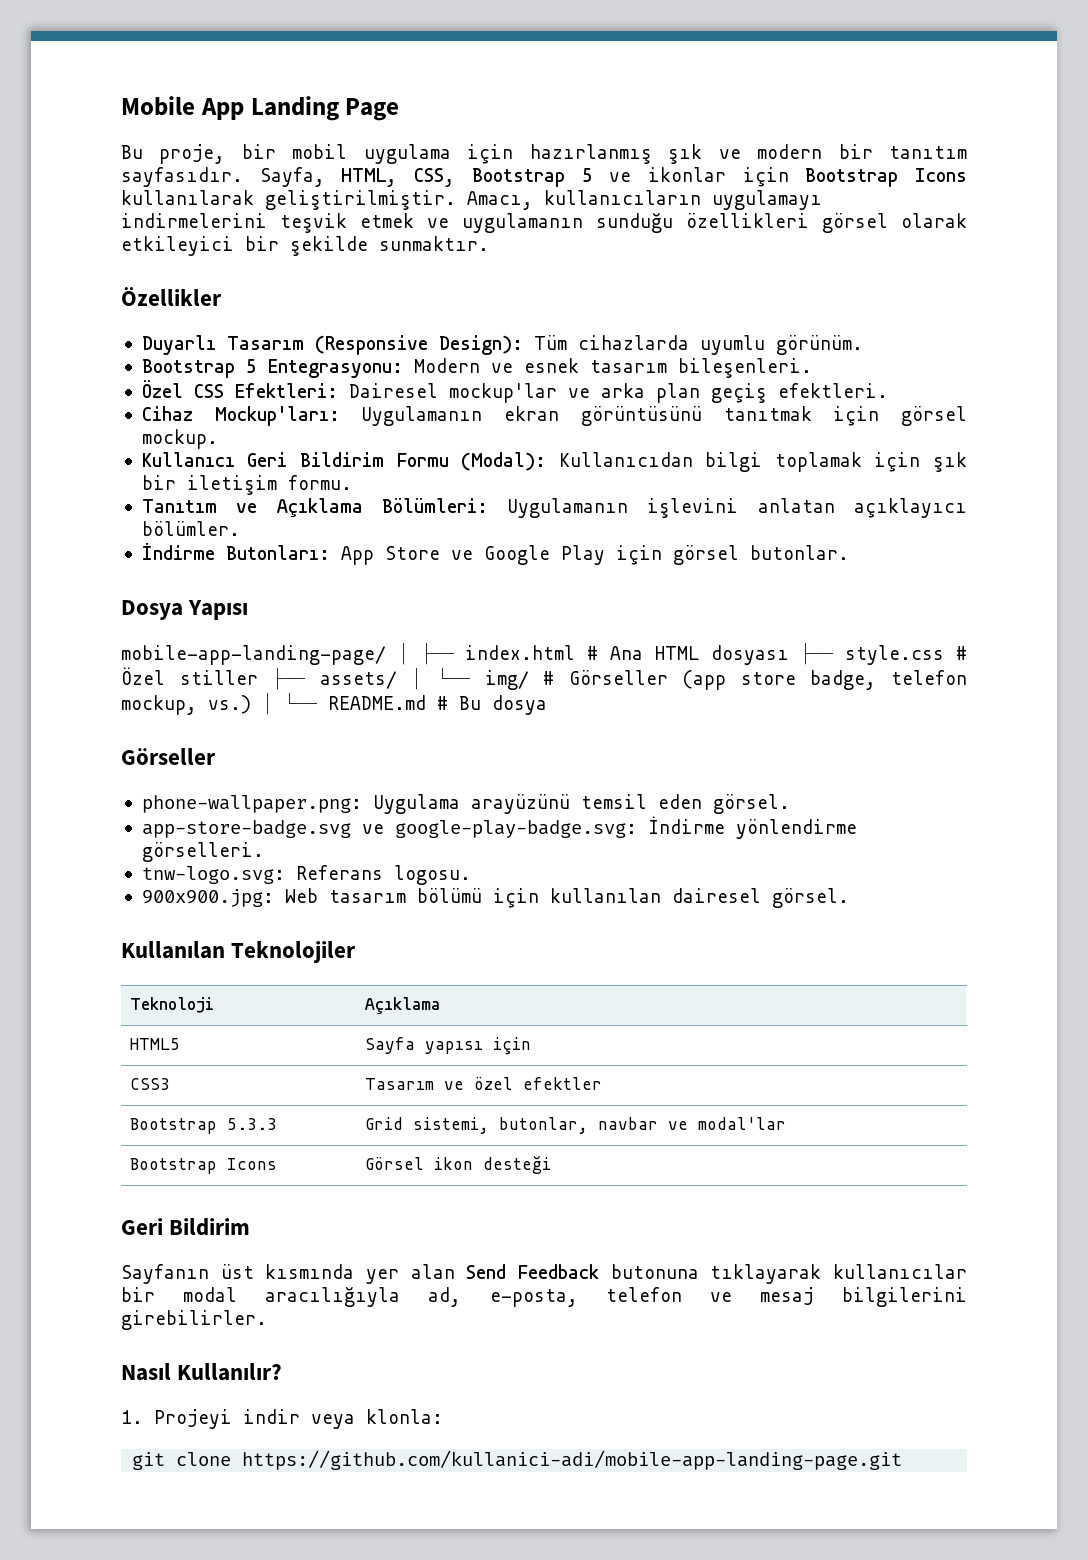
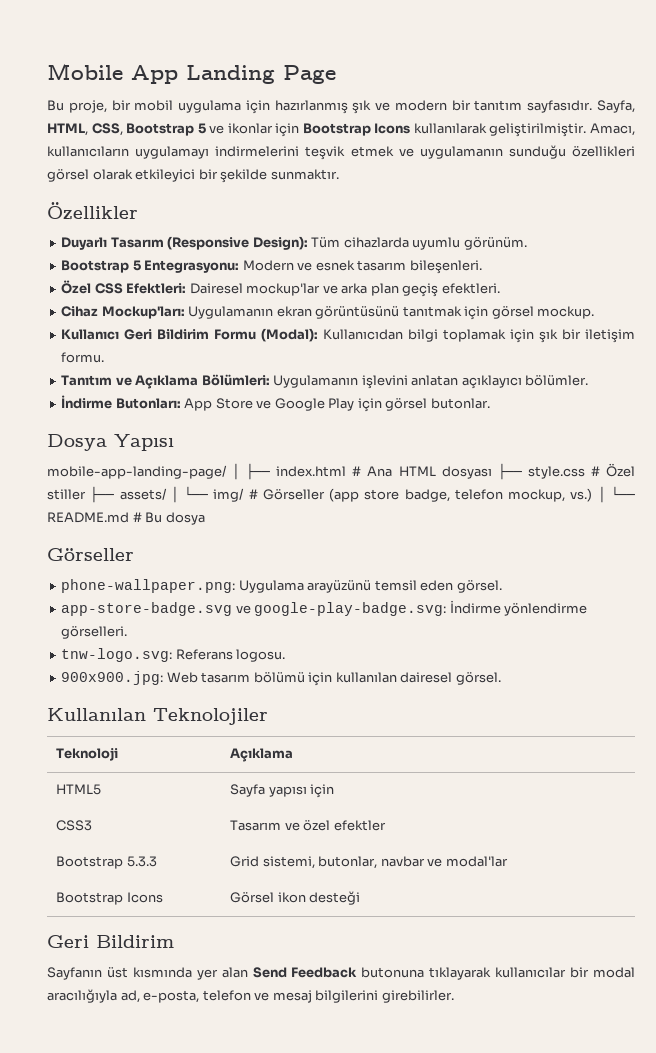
- Nasıl Kullanılır?
- 1. Projeyi indir veya klonla:
- git clone https://github.com/kullanici-adi/mobile-app-landing-page.git

